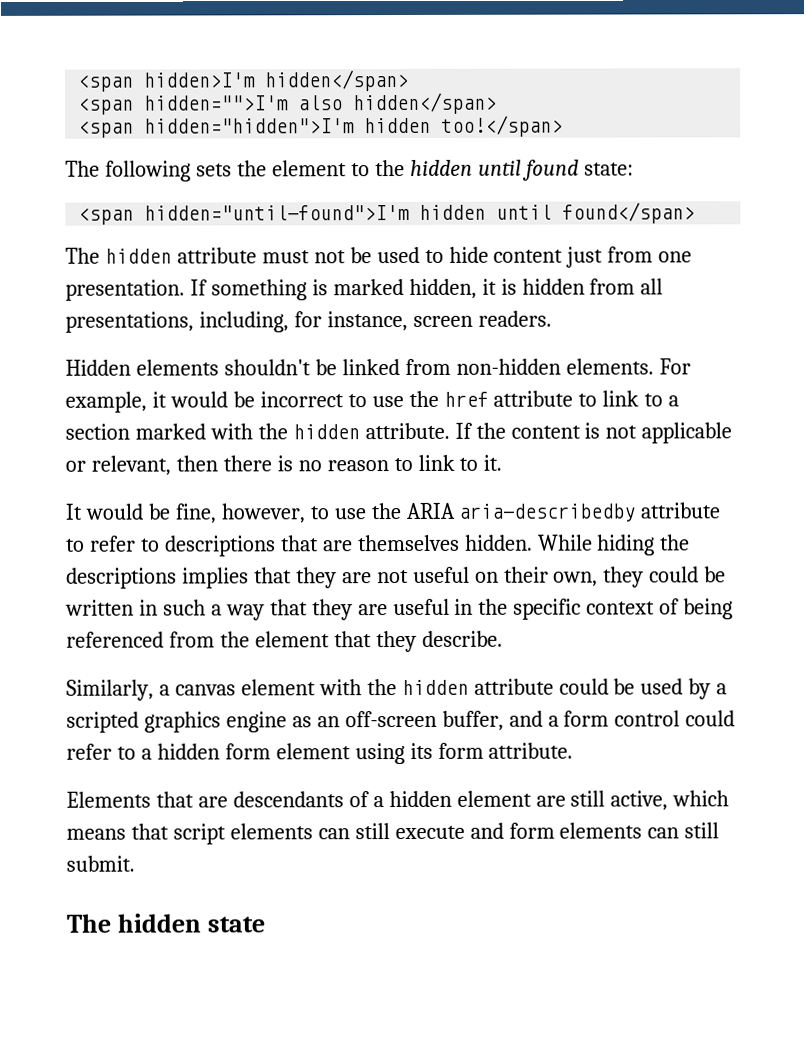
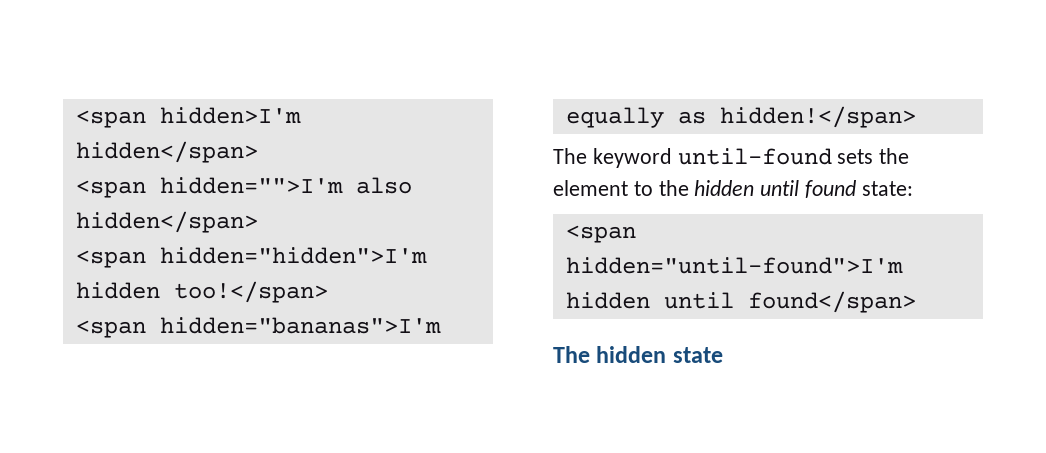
- The following sets the element to the hidden until found state:
+ <span hidden="bananas">I'm equally as hidden!</span>
+ The keyword until-found sets the element to the hidden until found state:
- The hidden attribute must not be used to hide content just from one presentation. If something is marked hidden, it is hidden from all presentations, including, for instance, screen readers.
- Hidden elements shouldn't be linked from non-hidden elements. For example, it would be incorrect to use the href attribute to link to a section marked with the hidden attribute. If the content is not applicable or relevant, then there is no reason to link to it.
- It would be fine, however, to use the ARIA aria-describedby attribute to refer to descriptions that are themselves hidden. While hiding the descriptions implies that they are not useful on their own, they could be written in such a way that they are useful in the specific context of being referenced from the element that they describe.
- Similarly, a canvas element with the hidden attribute could be used by a scripted graphics engine as an off-screen buffer, and a form control could refer to a hidden form element using its form attribute.
- Elements that are descendants of a hidden element are still active, which means that script elements can still execute and form elements can still submit.

